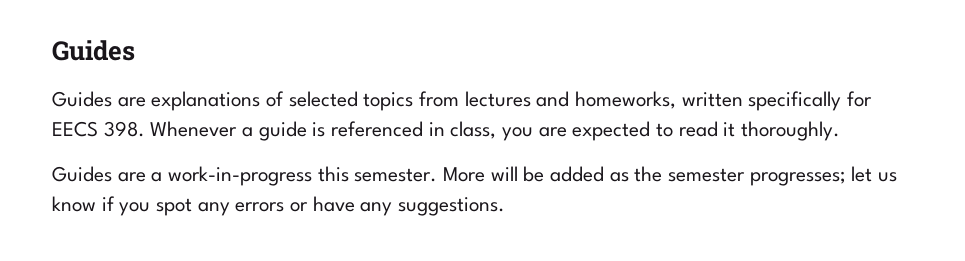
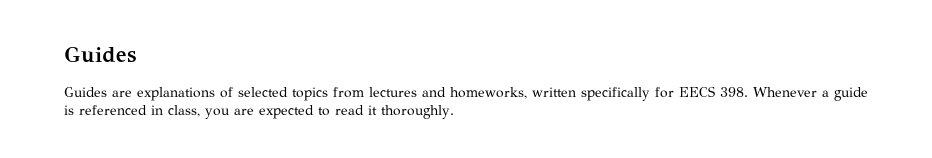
- Guides are a work-in-progress this semester. More will be added as the semester progresses; let us know if you spot any errors or have any suggestions.

